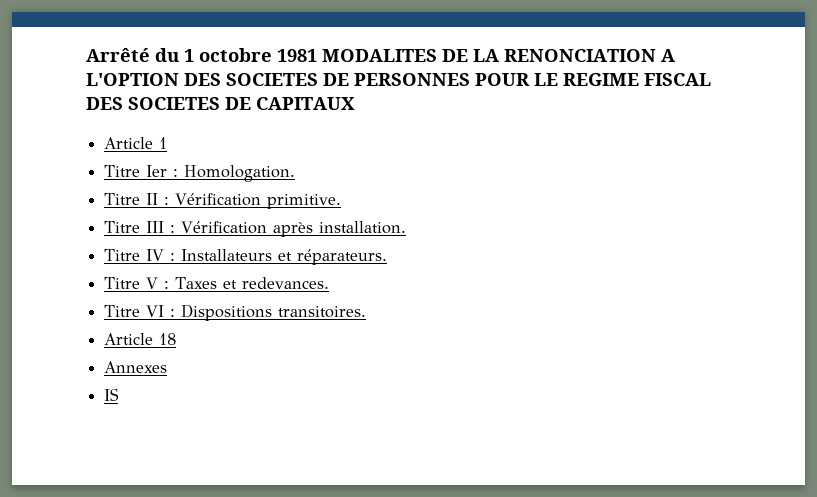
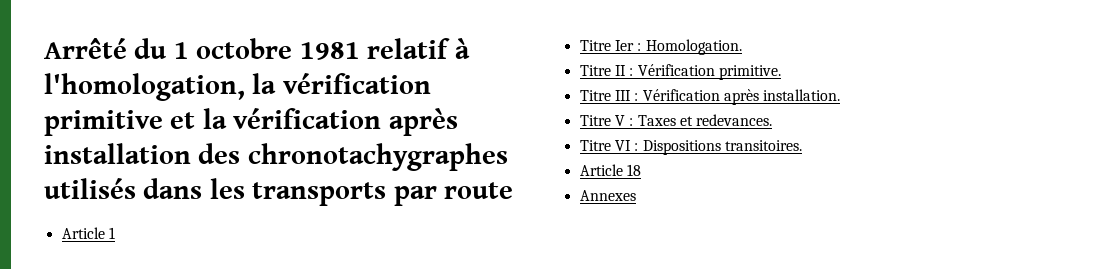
- Arrêté du 1 octobre 1981 MODALITES DE LA RENONCIATION A L'OPTION DES SOCIETES DE PERSONNES POUR LE REGIME FISCAL DES SOCIETES DE CAPITAUX
+ Arrêté du 1 octobre 1981 relatif à l'homologation, la vérification primitive et la vérification après installation des chronotachygraphes utilisés dans les transports par route
- Titre IV : Installateurs et réparateurs.
- IS

